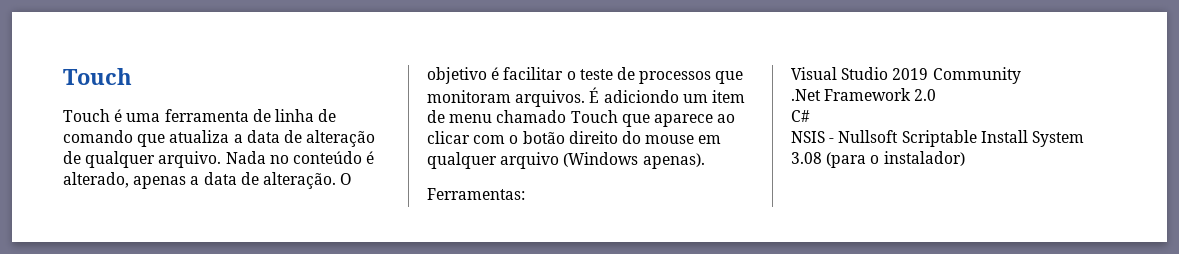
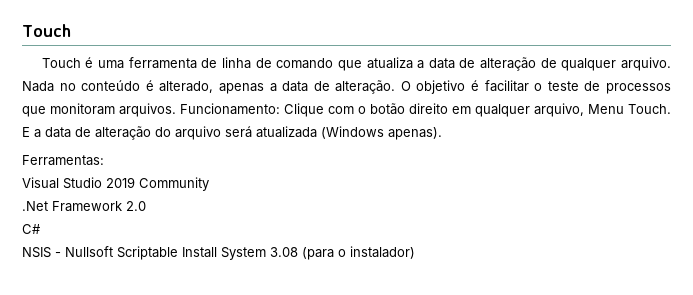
- É adiciondo um item de menu chamado Touch que aparece ao clicar com o botão direito do mouse em qualquer arquivo (Windows apenas).
+ Funcionamento: Clique com o botão direito em qualquer arquivo, Menu Touch. E a data de alteração do arquivo será atualizada (Windows apenas).

